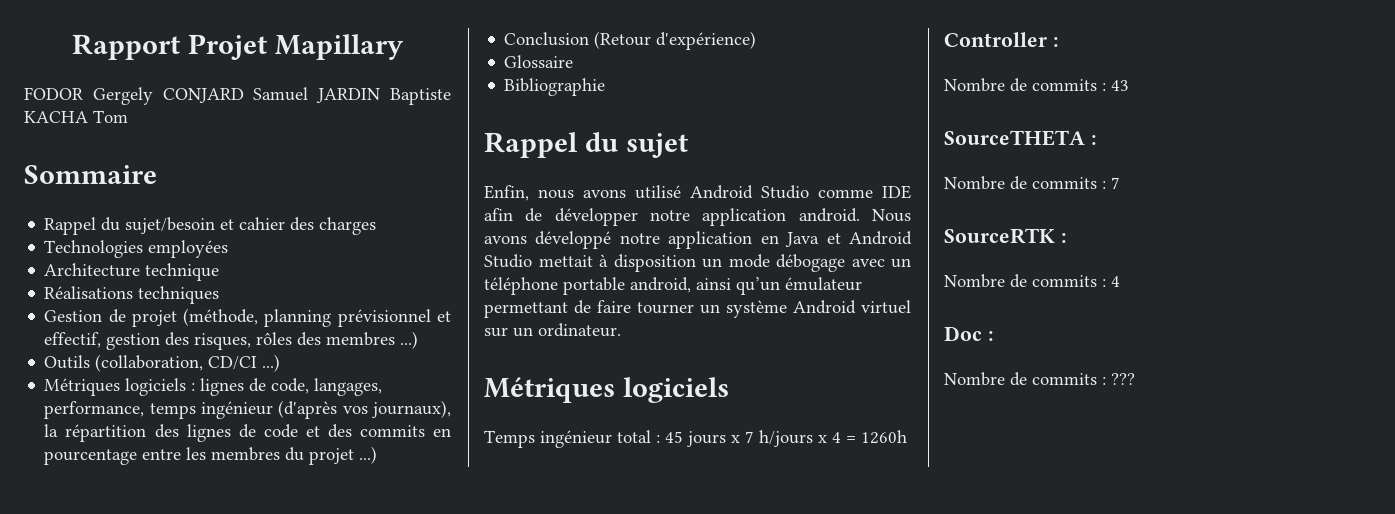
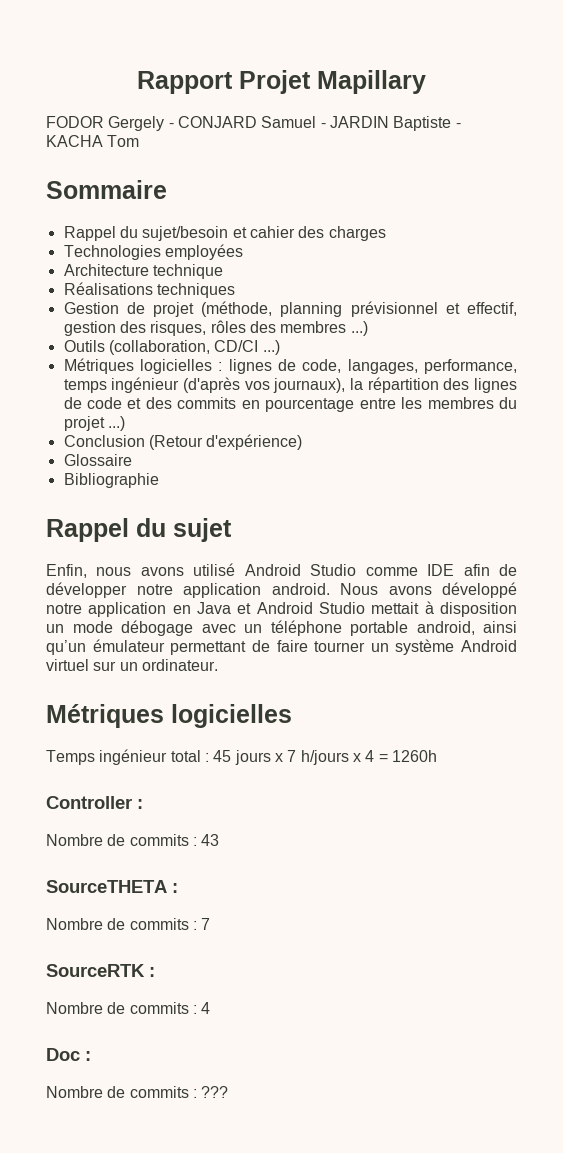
- FODOR Gergely CONJARD Samuel JARDIN Baptiste KACHA Tom
+ FODOR Gergely - CONJARD Samuel - JARDIN Baptiste - KACHA Tom
- Métriques logiciels : lignes de code, langages, performance, temps ingénieur (d'après vos journaux), la répartition des lignes de code et des commits en pourcentage entre les membres du projet ...)
+ Métriques logicielles : lignes de code, langages, performance, temps ingénieur (d'après vos journaux), la répartition des lignes de code et des commits en pourcentage entre les membres du projet ...)
  Nous avons développé notre application en Java et Android Studio mettait à disposition un mode débogage avec un téléphone portable android, ainsi qu’un émulateur permettant de faire tourner un système Android virtuel sur un ordinateur.
- Métriques logiciels
+ Métriques logicielles

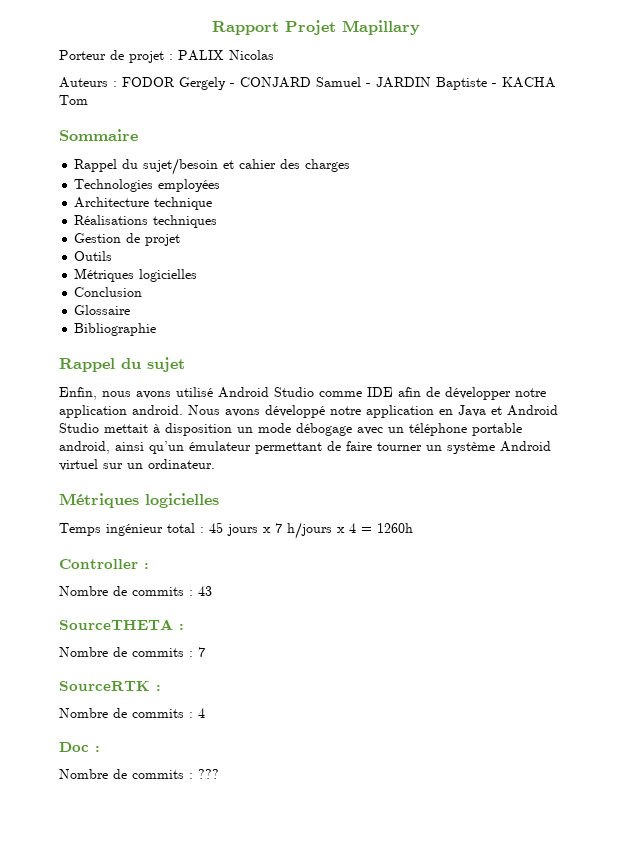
- FODOR Gergely - CONJARD Samuel - JARDIN Baptiste - KACHA Tom
+ Porteur de projet : PALIX Nicolas
+ Auteurs : FODOR Gergely - CONJARD Samuel - JARDIN Baptiste - KACHA Tom
- Gestion de projet (méthode, planning prévisionnel et effectif, gestion des risques, rôles des membres ...)
- Outils (collaboration, CD/CI ...)
- Métriques logicielles : lignes de code, langages, performance, temps ingénieur (d'après vos journaux), la répartition des lignes de code et des commits en pourcentage entre les membres du projet ...)
+ Gestion de projet
+ Outils
+ Métriques logicielles
- Conclusion (Retour d'expérience)
+ Conclusion

